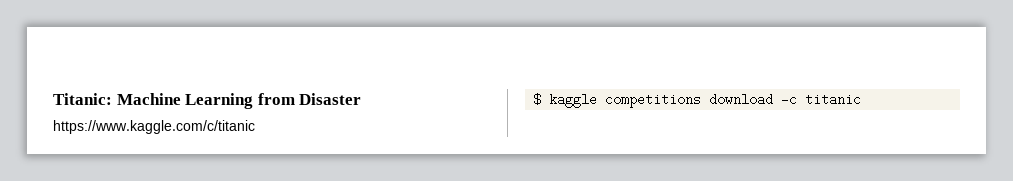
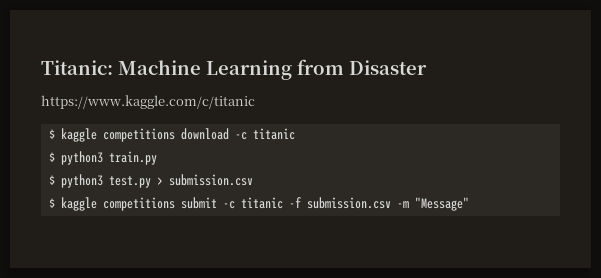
+ $ python3 train.py
+ $ python3 test.py > submission.csv
+ $ kaggle competitions submit -c titanic -f submission.csv -m "Message"

